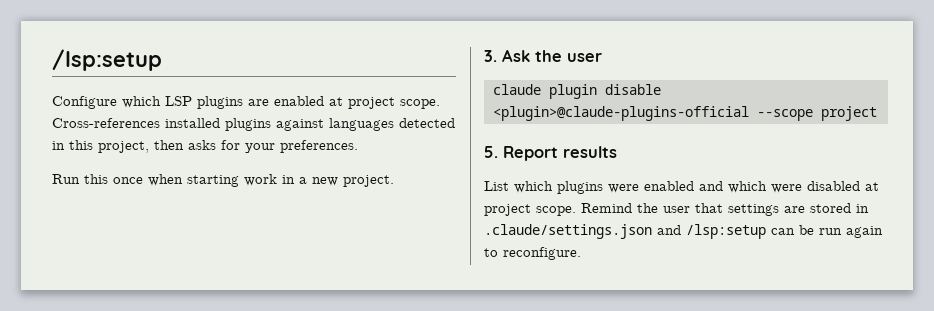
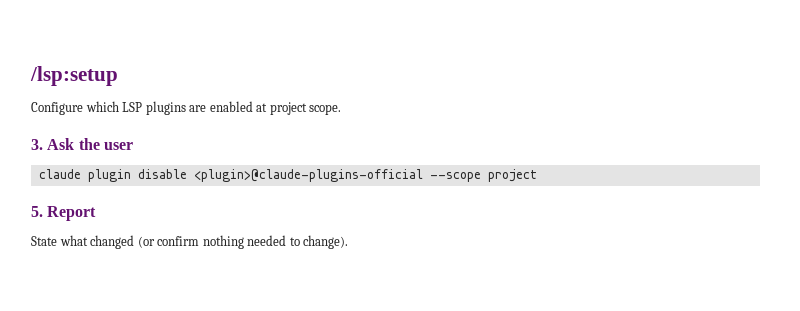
- Cross-references installed plugins against languages detected in this project, then asks for your preferences.
- Run this once when starting work in a new project.
- 5. Report results
- List which plugins were enabled and which were disabled at project scope. Remind the user that settings are stored in .claude/settings.json and /lsp:setup can be run again to reconfigure.
+ 5. Report
+ State what changed (or confirm nothing needed to change).

